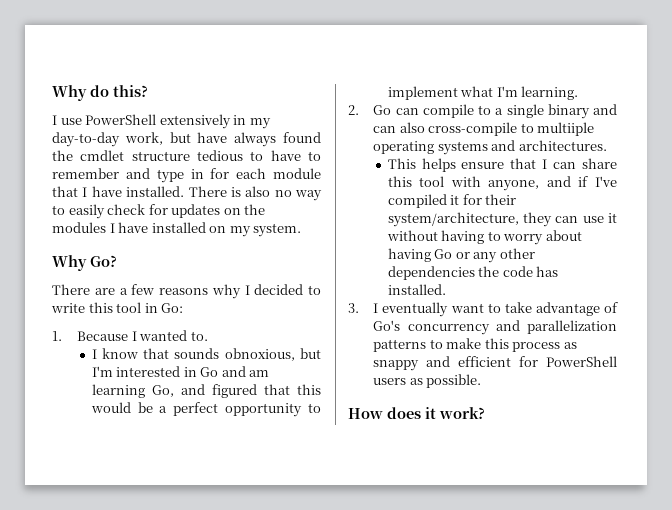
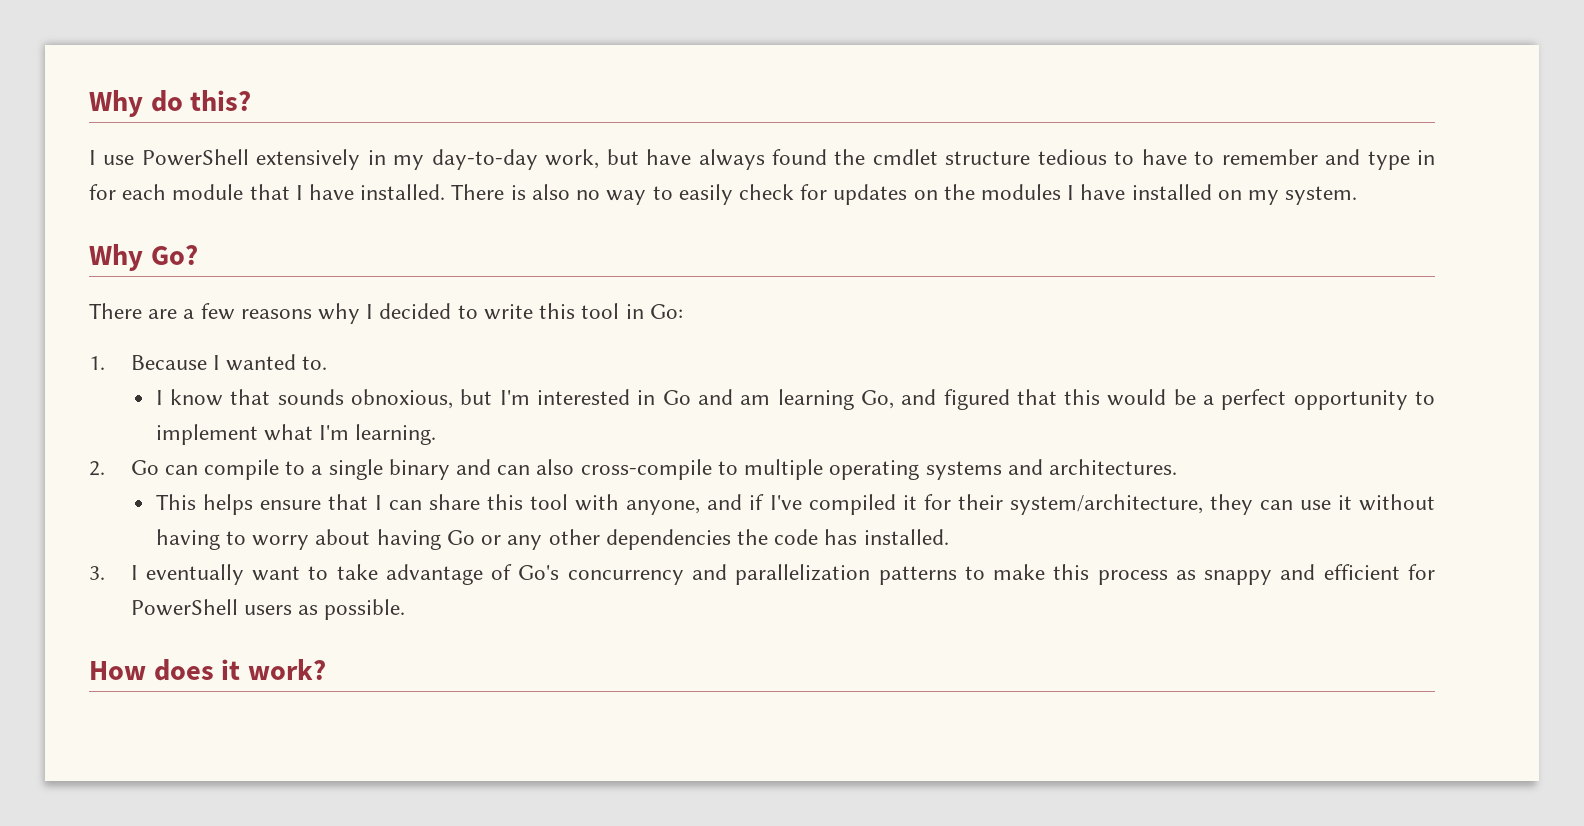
- 2. Go can compile to a single binary and can also cross-compile to multiiple operating systems and architectures.
+ 2. Go can compile to a single binary and can also cross-compile to multiple operating systems and architectures.

